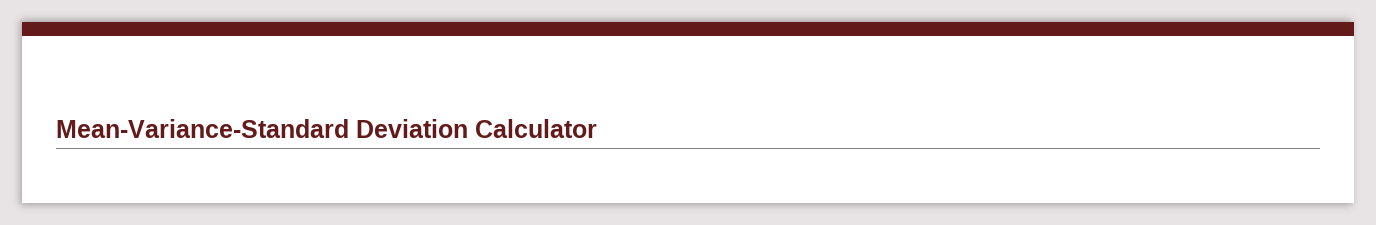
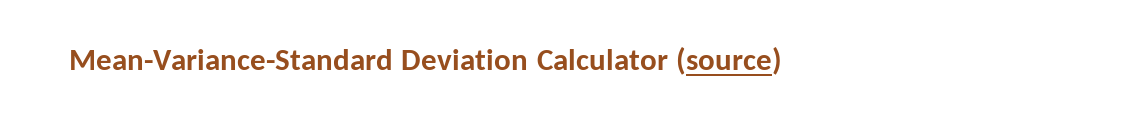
- Mean-Variance-Standard Deviation Calculator
+ Mean-Variance-Standard Deviation Calculator (source)

